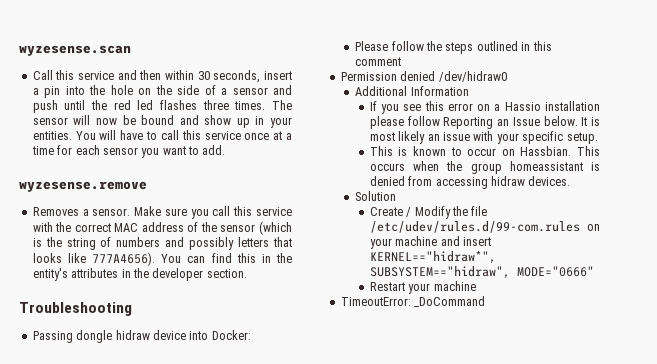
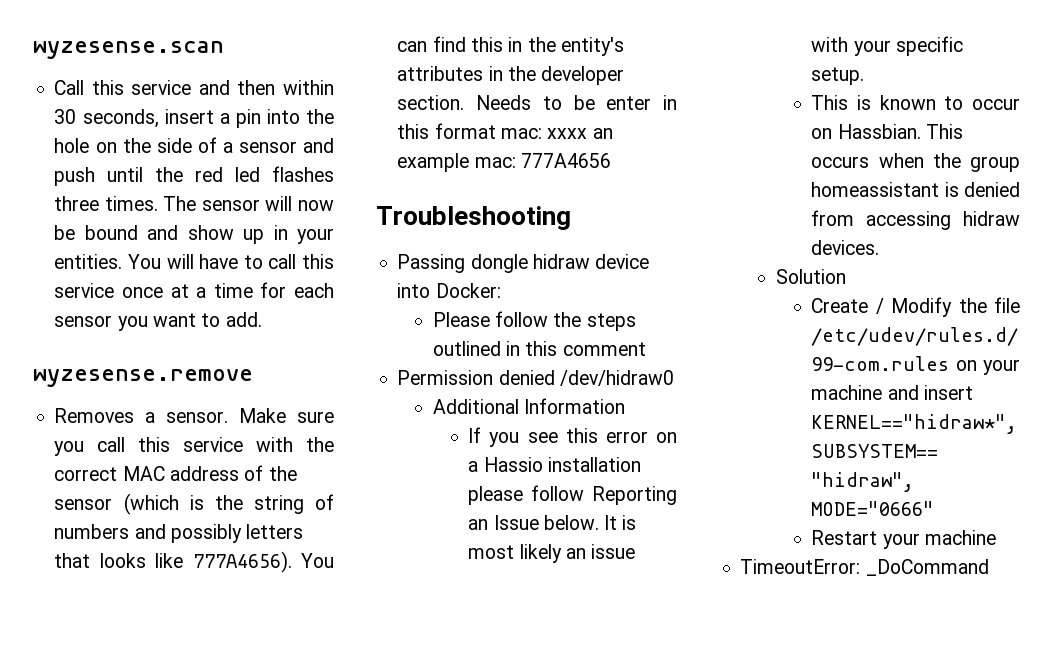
+ Needs to be enter in this format mac: xxxx an example mac: 777A4656

